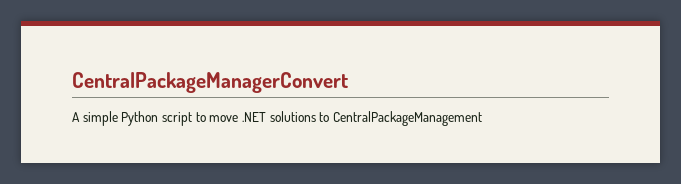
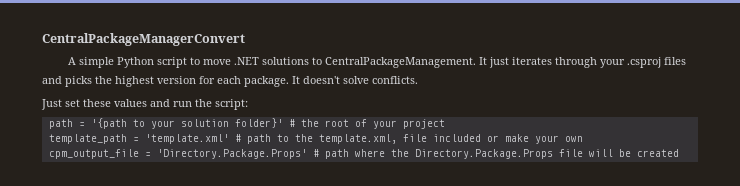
- A simple Python script to move .NET solutions to CentralPackageManagement
+ A simple Python script to move .NET solutions to CentralPackageManagement. It just iterates through your .csproj files and picks the highest version for each package. It doesn't solve conflicts.
+ Just set these values and run the script:
+ path = '{path to your solution folder}' # the root of your project
+ template_path = 'template.xml' # path to the template.xml, file included or make your own
+ cpm_output_file = 'Directory.Package.Props' # path where the Directory.Package.Props file will be created

